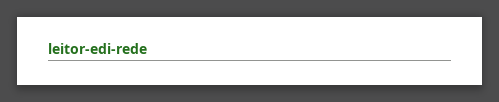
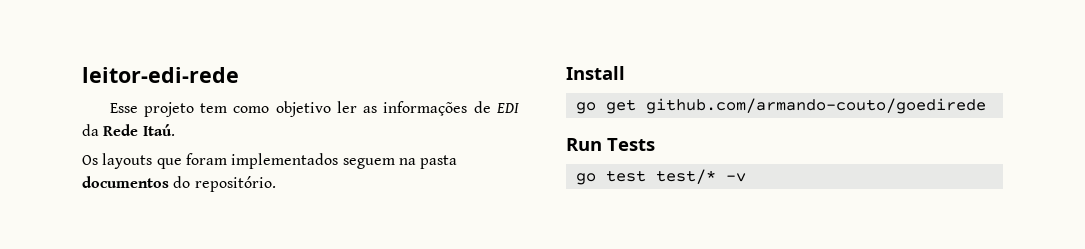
+ Esse projeto tem como objetivo ler as informações de EDI da Rede Itaú.
+ Os layouts que foram implementados seguem na pasta documentos do repositório.
+ Install
+ go get github.com/armando-couto/goedirede
+ Run Tests
+ go test test/* -v

